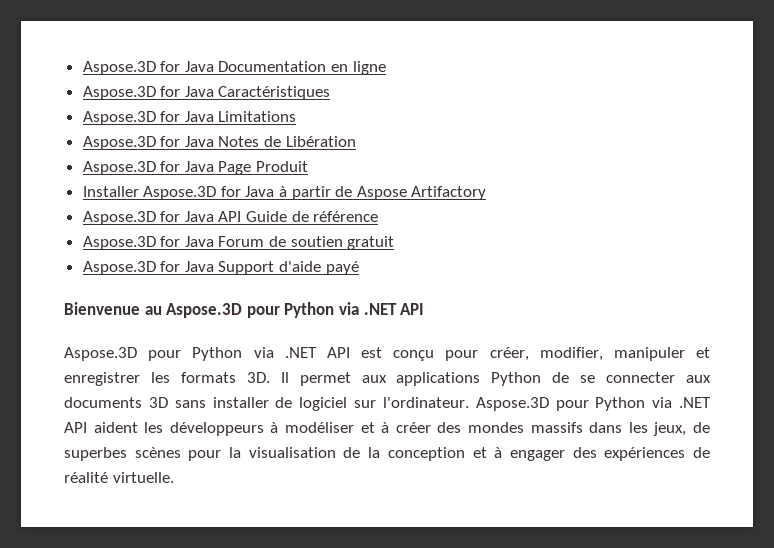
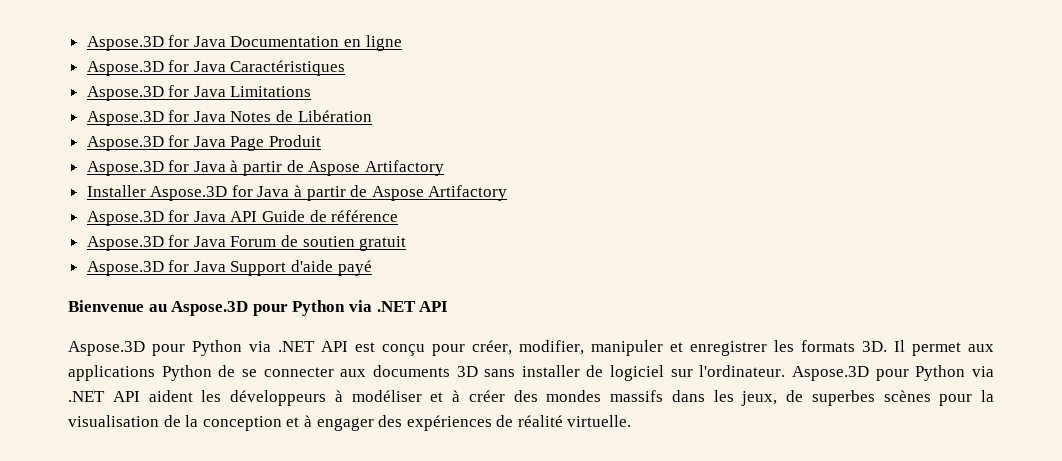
  Aspose.3D for Java Page Produit
+ Aspose.3D for Java à partir de Aspose Artifactory

